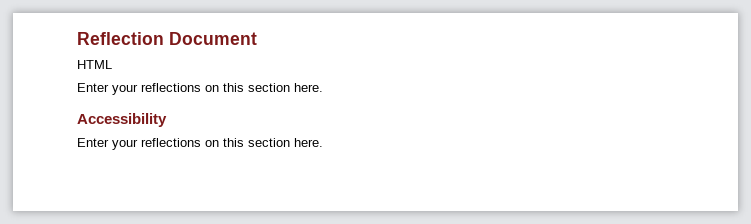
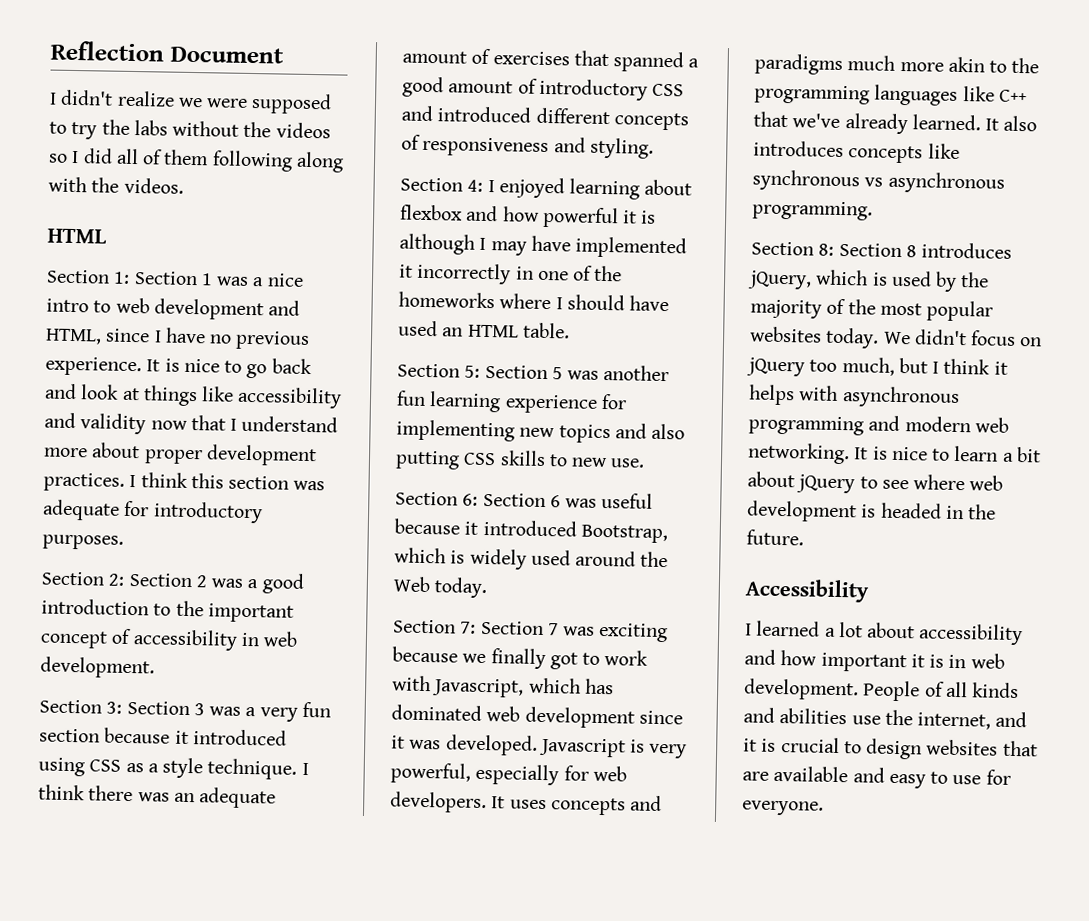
+ I didn't realize we were supposed to try the labs without the videos so I did all of them following along with the videos.
  HTML
- Enter your reflections on this section here.
+ Section 1: Section 1 was a nice intro to web development and HTML, since I have no previous experience. It is nice to go back and look at things like accessibility and validity now that I understand more about proper development practices. I think this section was adequate for introductory purposes.
+ Section 2: Section 2 was a good introduction to the important concept of accessibility in web development.
+ Section 3: Section 3 was a very fun section because it introduced using CSS as a style technique. I think there was an adequate amount of exercises that spanned a good amount of introductory CSS and introduced different concepts of responsiveness and styling.
+ Section 4: I enjoyed learning about flexbox and how powerful it is although I may have implemented it incorrectly in one of the homeworks where I should have used an HTML table.
+ Section 5: Section 5 was another fun learning experience for implementing new topics and also putting CSS skills to new use.
+ Section 6: Section 6 was useful because it introduced Bootstrap, which is widely used around the Web today.
+ Section 7: Section 7 was exciting because we finally got to work with Javascript, which has dominated web development since it was developed. Javascript is very powerful, especially for web developers. It uses concepts and paradigms much more akin to the programming languages like C++ that we've already learned. It also introduces concepts like synchronous vs asynchronous programming.
+ Section 8: Section 8 introduces jQuery, which is used by the majority of the most popular websites today. We didn't focus on jQuery too much, but I think it helps with asynchronous programming and modern web networking. It is nice to learn a bit about jQuery to see where web development is headed in the future.
  Accessibility
- Enter your reflections on this section here.
+ I learned a lot about accessibility and how important it is in web development. People of all kinds and abilities use the internet, and it is crucial to design websites that are available and easy to use for everyone.

